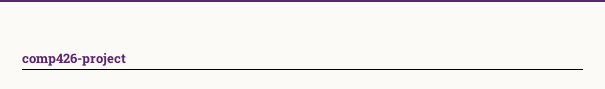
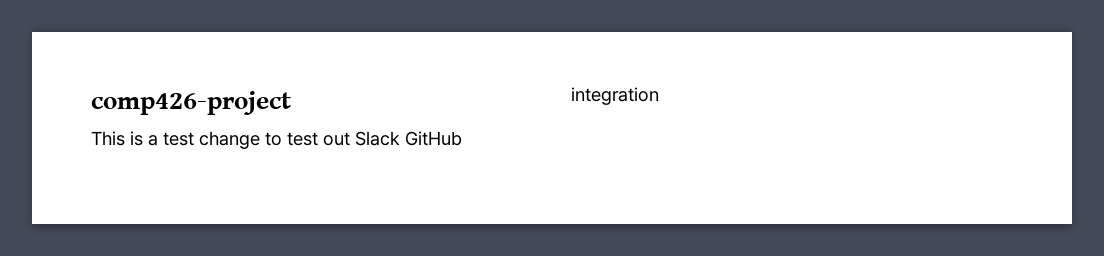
+ This is a test change to test out Slack GitHub integration

